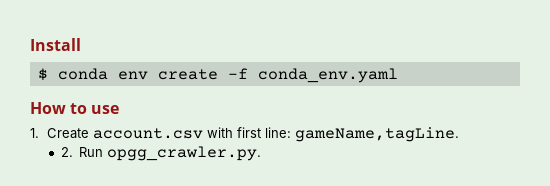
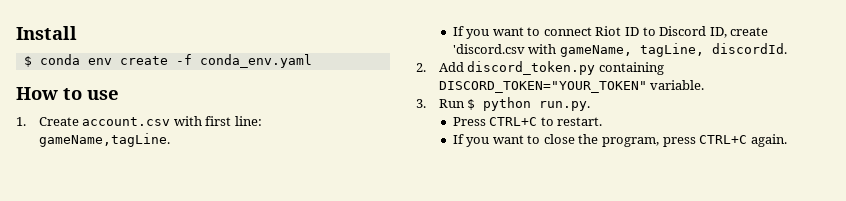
- 2. Run opgg_crawler.py.
+ If you want to connect Riot ID to Discord ID, create 'discord.csv with gameName, tagLine, discordId.
+ 2. Add discord_token.py containing DISCORD_TOKEN="YOUR_TOKEN" variable.
+ 3. Run $ python run.py.
+ Press CTRL+C to restart.
+ If you want to close the program, press CTRL+C again.

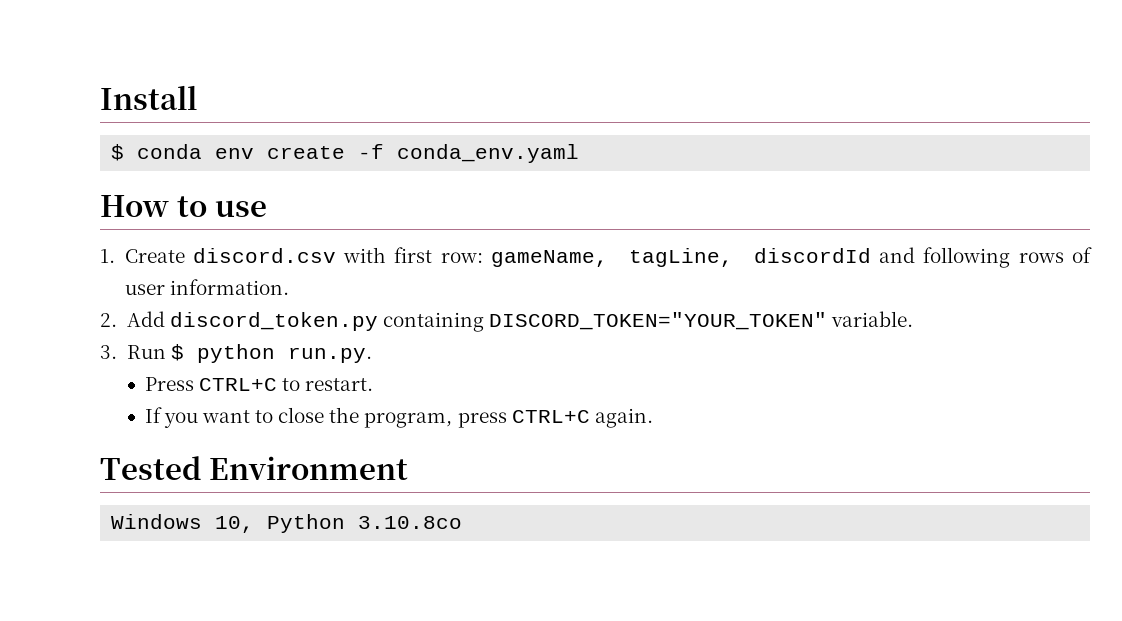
- 1. Create account.csv with first line: gameName,tagLine.
- If you want to connect Riot ID to Discord ID, create 'discord.csv with gameName, tagLine, discordId.
+ 1. Create discord.csv with first row: gameName, tagLine, discordId and following rows of user information.
+ Tested Environment
+ Windows 10, Python 3.10.8co

